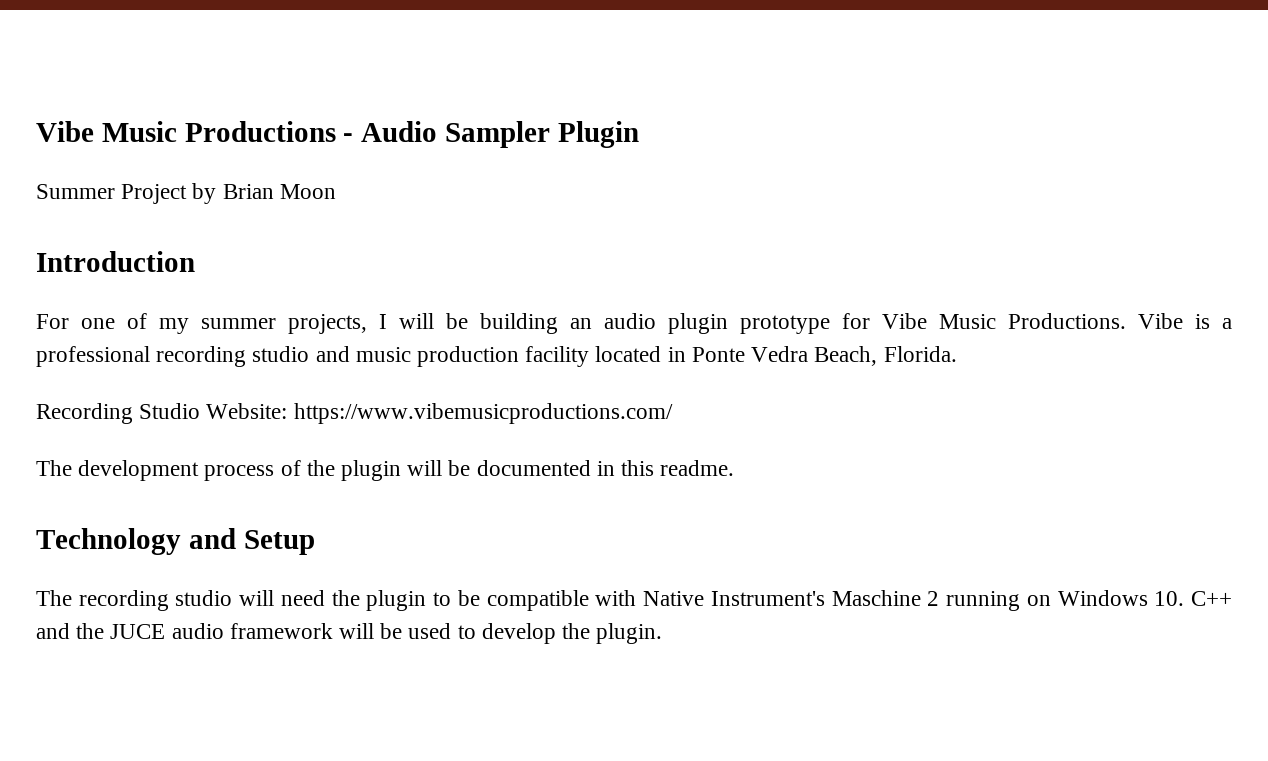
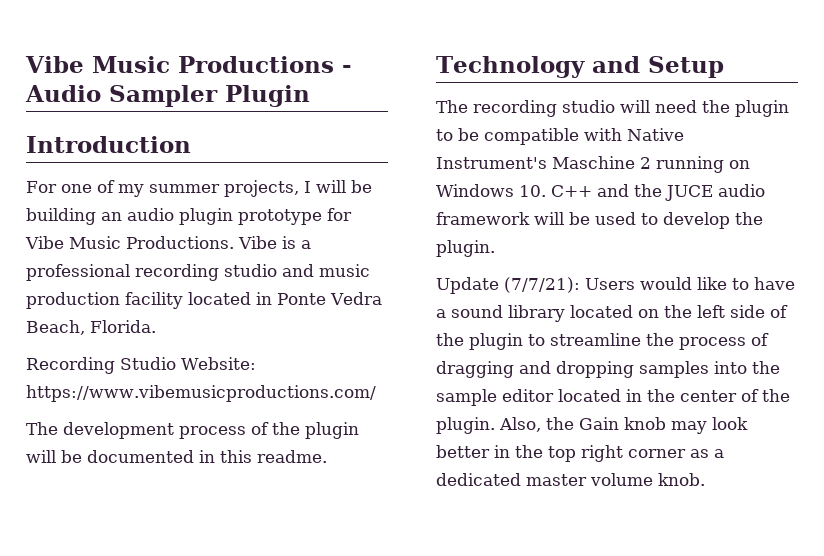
- Summer Project by Brian Moon
+ Update (7/7/21): Users would like to have a sound library located on the left side of the plugin to streamline the process of dragging and dropping samples into the sample editor located in the center of the plugin. Also, the Gain knob may look better in the top right corner as a dedicated master volume knob.

